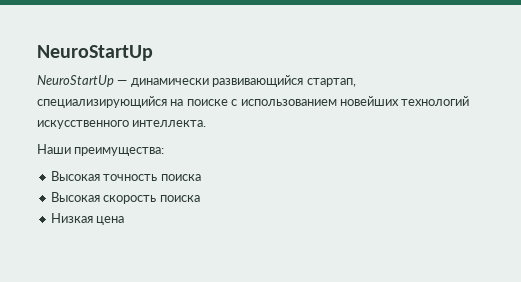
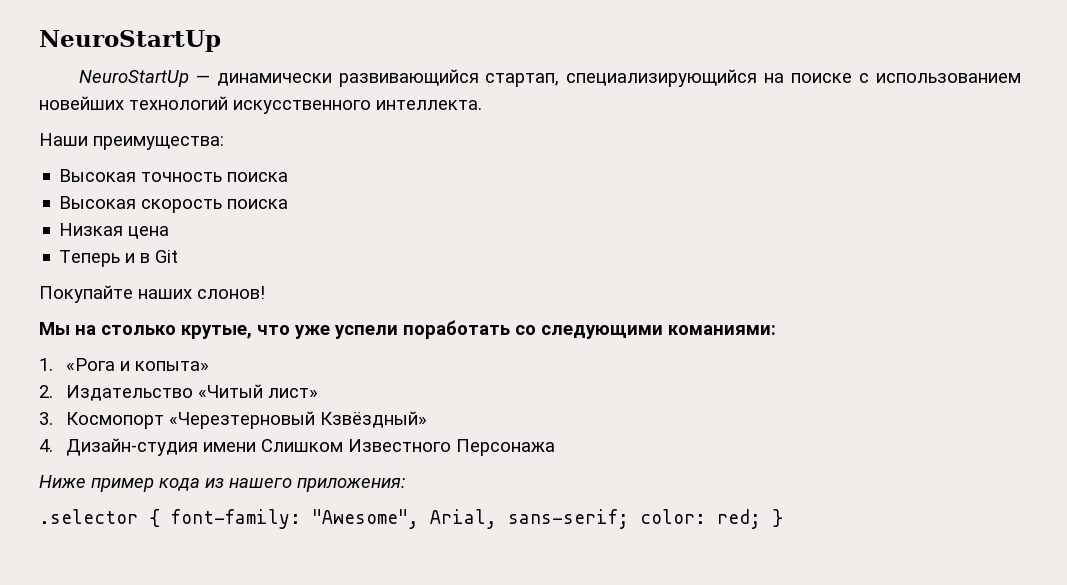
+ Теперь и в Git
+ Покупайте наших слонов!
+ Мы на столько крутые, что уже успели поработать со следующими команиями:
+ 1. «Рога и копыта»
+ 2. Издательство «Читый лист»
+ 3. Космопорт «Черезтерновый Кзвёздный»
+ 4. Дизайн-студия имени Слишком Известного Персонажа
+ Ниже пример кода из нашего приложения:
+ .selector { font-family: "Awesome", Arial, sans-serif; color: red; }

